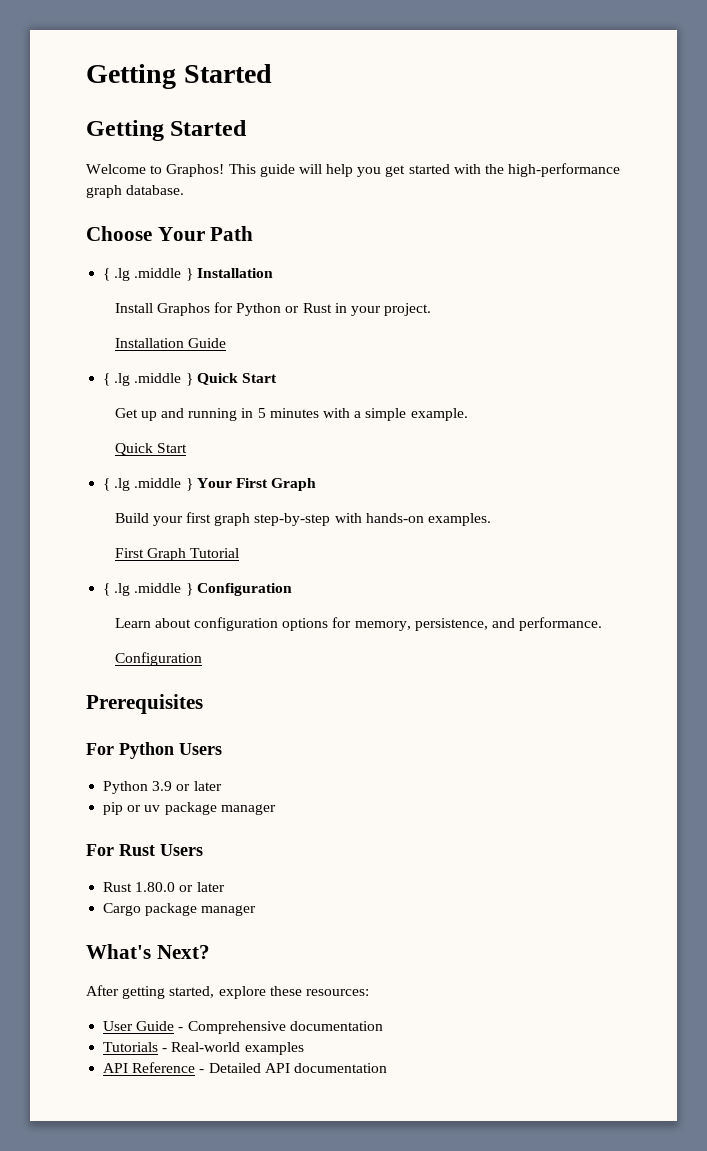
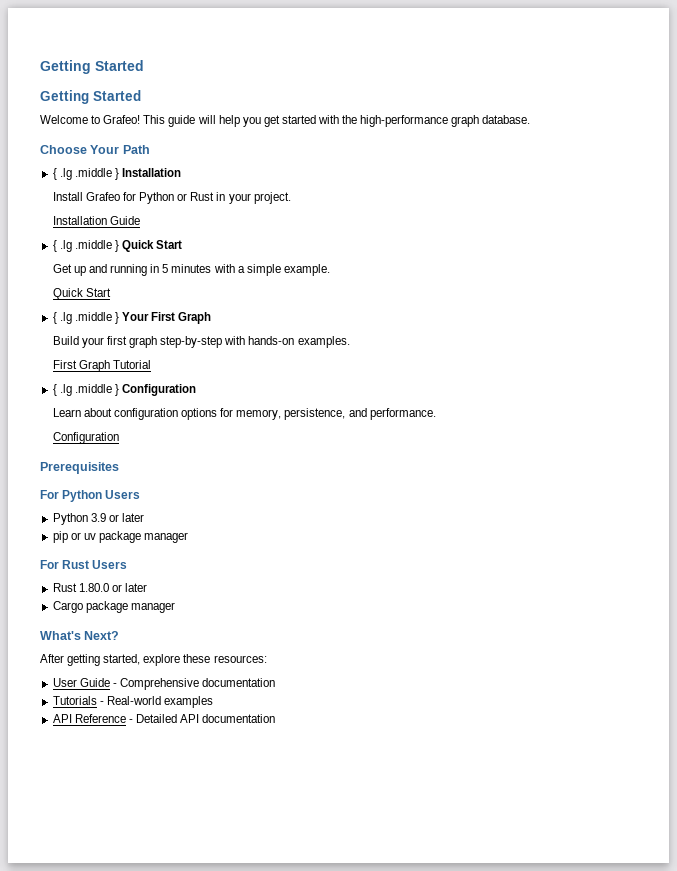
- Welcome to Graphos!
+ Welcome to Grafeo!
- Install Graphos for Python or Rust in your project.
+ Install Grafeo for Python or Rust in your project.

